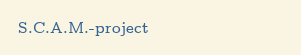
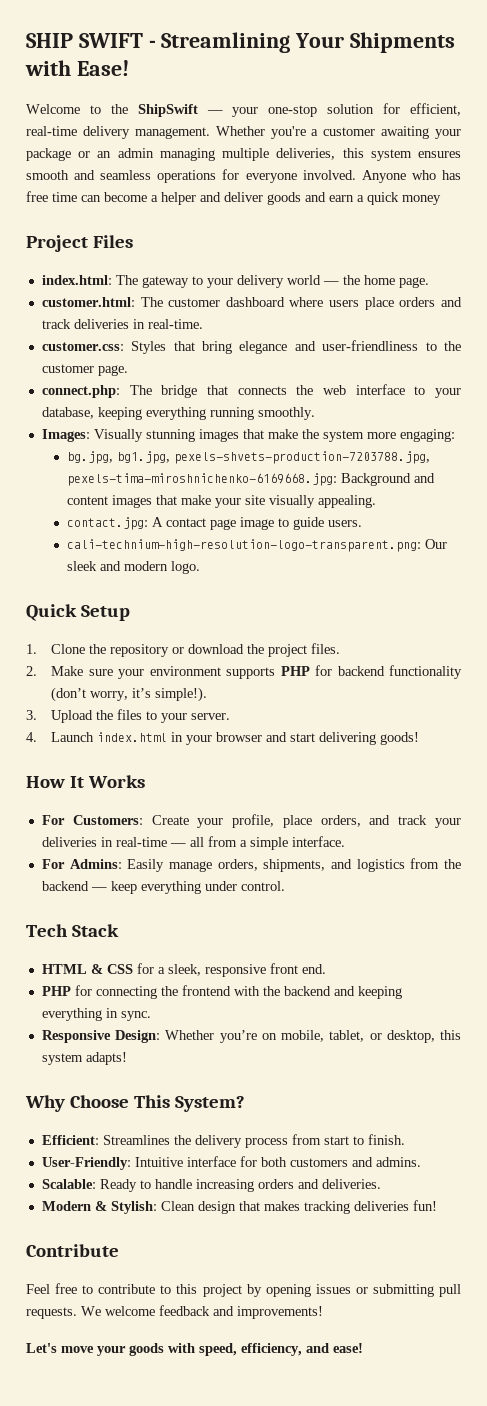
- S.C.A.M.-project
+ SHIP SWIFT - Streamlining Your Shipments with Ease!
+ Welcome to the ShipSwift — your one-stop solution for efficient, real-time delivery management. Whether you're a customer awaiting your package or an admin managing multiple deliveries, this system ensures smooth and seamless operations for everyone involved. Anyone who has free time can become a helper and deliver goods and earn a quick money
+ Project Files
+ index.html: The gateway to your delivery world — the home page.
+ customer.html: The customer dashboard where users place orders and track deliveries in real-time.
+ customer.css: Styles that bring elegance and user-friendliness to the customer page.
+ connect.php: The bridge that connects the web interface to your database, keeping everything running smoothly.
+ Images: Visually stunning images that make the system more engaging:
+ bg.jpg, bg1.jpg, pexels-shvets-production-7203788.jpg, pexels-tima-miroshnichenko-6169668.jpg: Background and content images that make your site visually appealing.
+ contact.jpg: A contact page image to guide users.
+ cali-technium-high-resolution-logo-transparent.png: Our sleek and modern logo.
+ Quick Setup
+ 1. Clone the repository or download the project files.
+ 2. Make sure your environment supports PHP for backend functionality (don’t worry, it’s simple!).
+ 3. Upload the files to your server.
+ 4. Launch index.html in your browser and start delivering goods!
+ How It Works
+ For Customers: Create your profile, place orders, and track your deliveries in real-time — all from a simple interface.
+ For Admins: Easily manage orders, shipments, and logistics from the backend — keep everything under control.
+ Tech Stack
+ HTML & CSS for a sleek, responsive front end.
+ PHP for connecting the frontend with the backend and keeping everything in sync.
+ Responsive Design: Whether you’re on mobile, tablet, or desktop, this system adapts!
+ Why Choose This System?
+ Efficient: Streamlines the delivery process from start to finish.
+ User-Friendly: Intuitive interface for both customers and admins.
+ Scalable: Ready to handle increasing orders and deliveries.
+ Modern & Stylish: Clean design that makes tracking deliveries fun!
+ Contribute
+ Feel free to contribute to this project by opening issues or submitting pull requests. We welcome feedback and improvements!
+ Let's move your goods with speed, efficiency, and ease!

